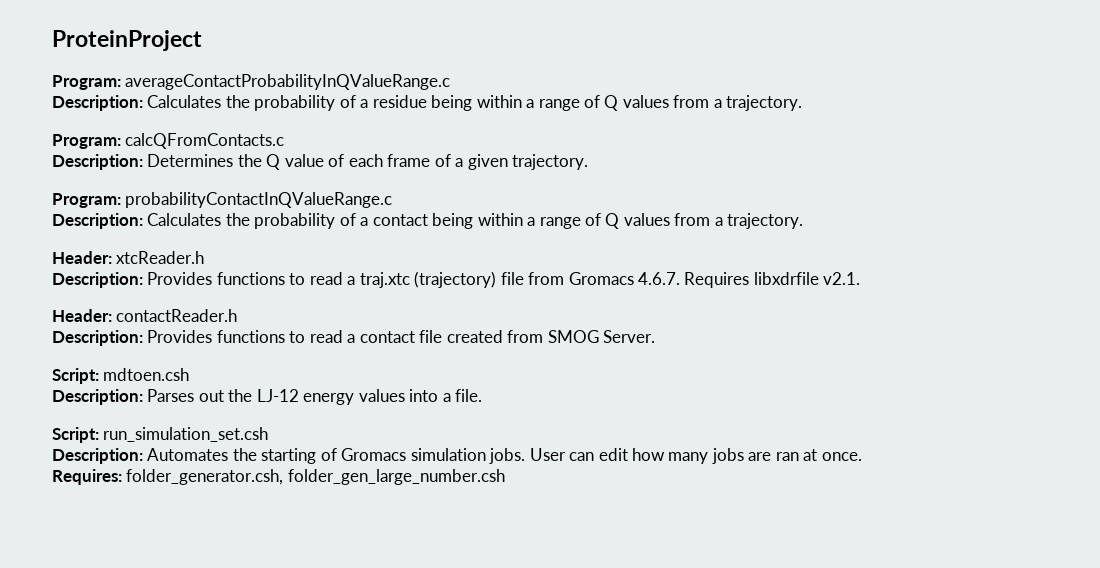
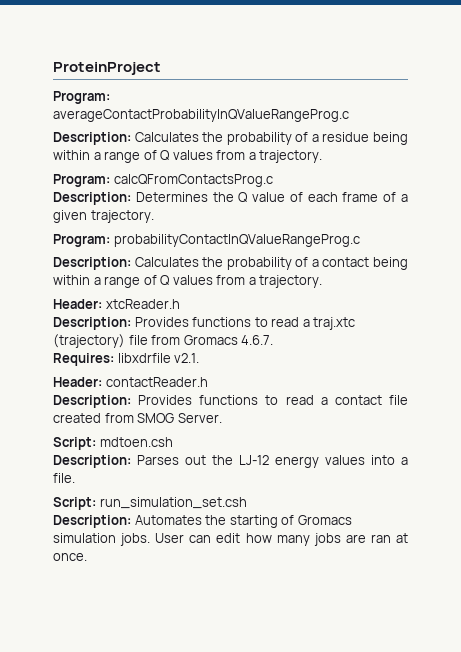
- Program: averageContactProbabilityInQValueRange.c
+ Program: averageContactProbabilityInQValueRangeProg.c
- Program: calcQFromContacts.c
+ Program: calcQFromContactsProg.c
- Program: probabilityContactInQValueRange.c
+ Program: probabilityContactInQValueRangeProg.c
- Description: Provides functions to read a traj.xtc (trajectory) file from Gromacs 4.6.7. Requires libxdrfile v2.1.
+ Description: Provides functions to read a traj.xtc (trajectory) file from Gromacs 4.6.7.
+ Requires: libxdrfile v2.1.
- Requires: folder_generator.csh, folder_gen_large_number.csh

